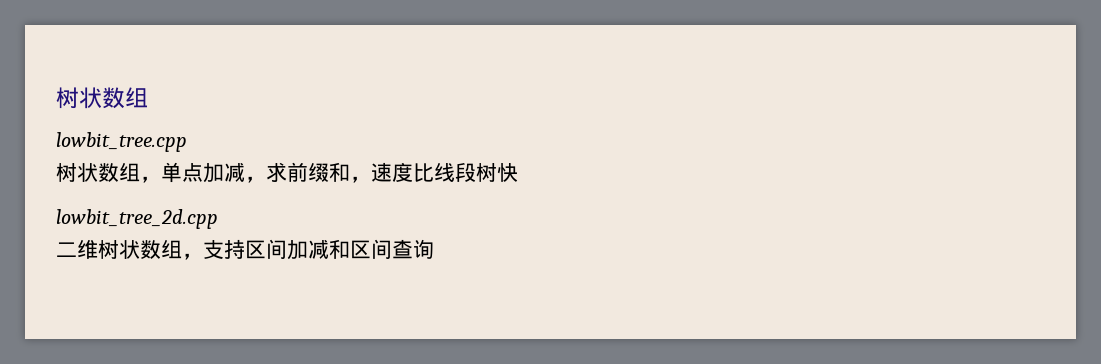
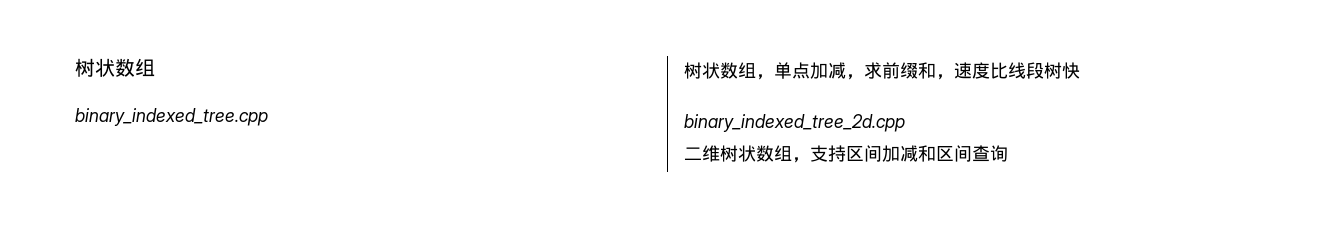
- lowbit_tree.cpp
+ binary_indexed_tree.cpp
- lowbit_tree_2d.cpp
+ binary_indexed_tree_2d.cpp

